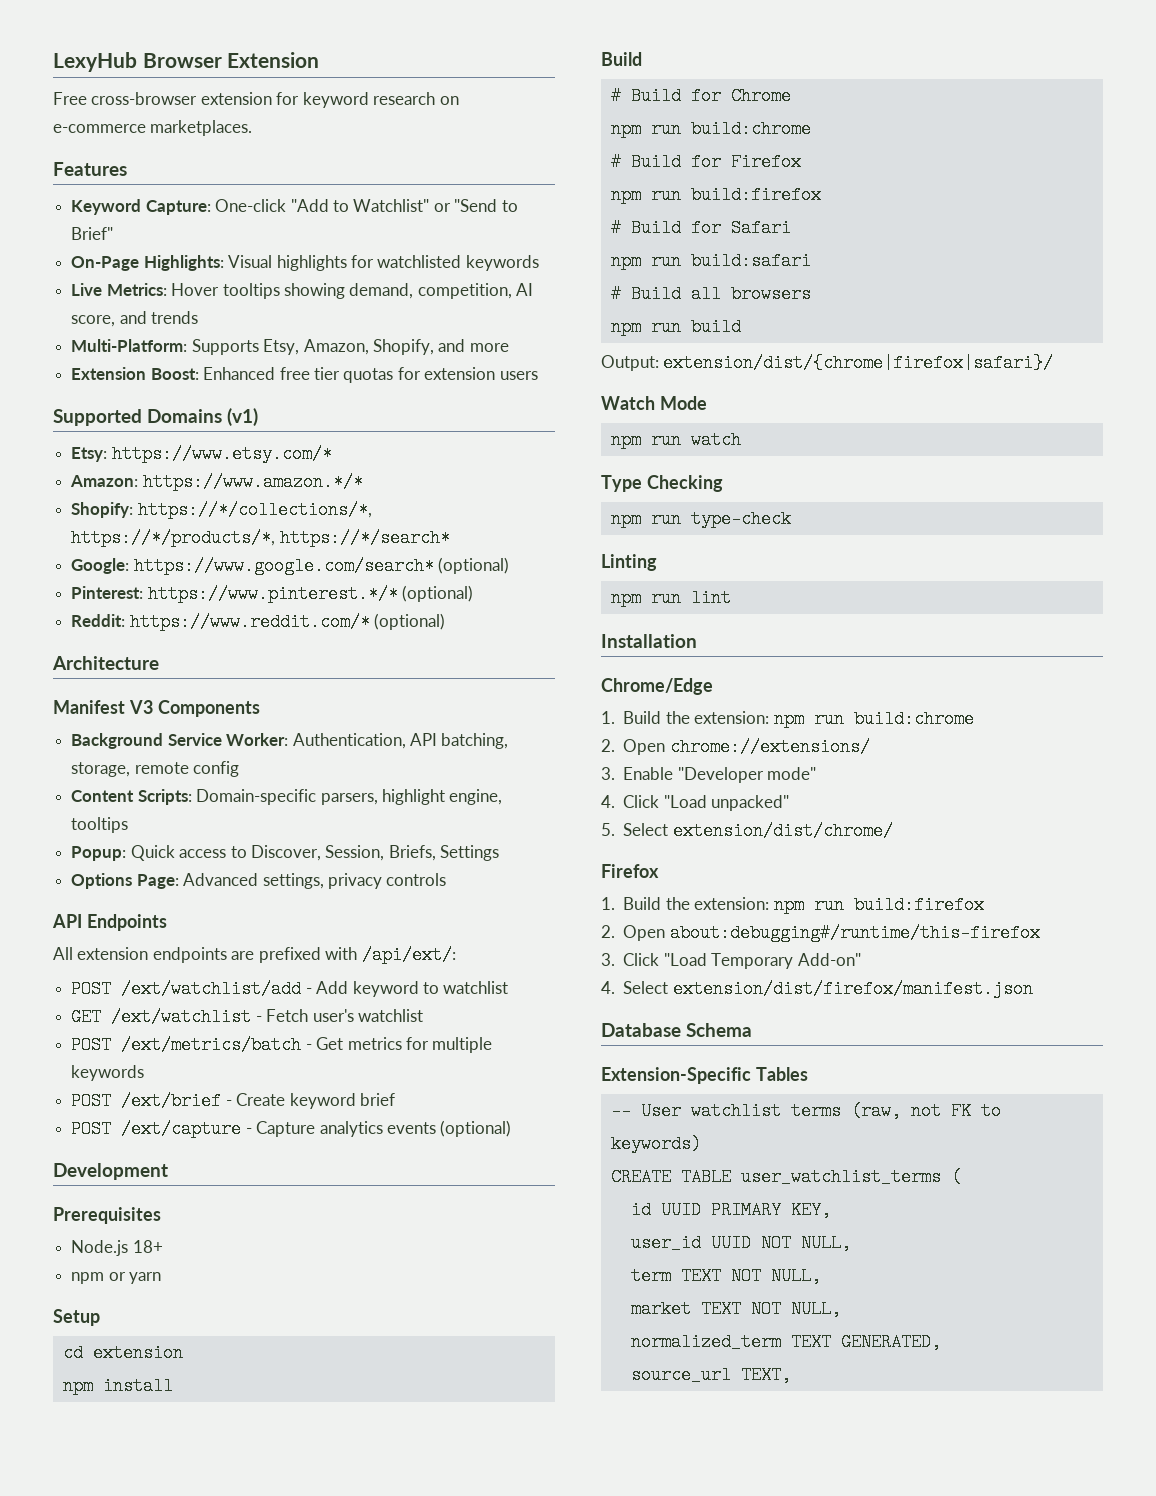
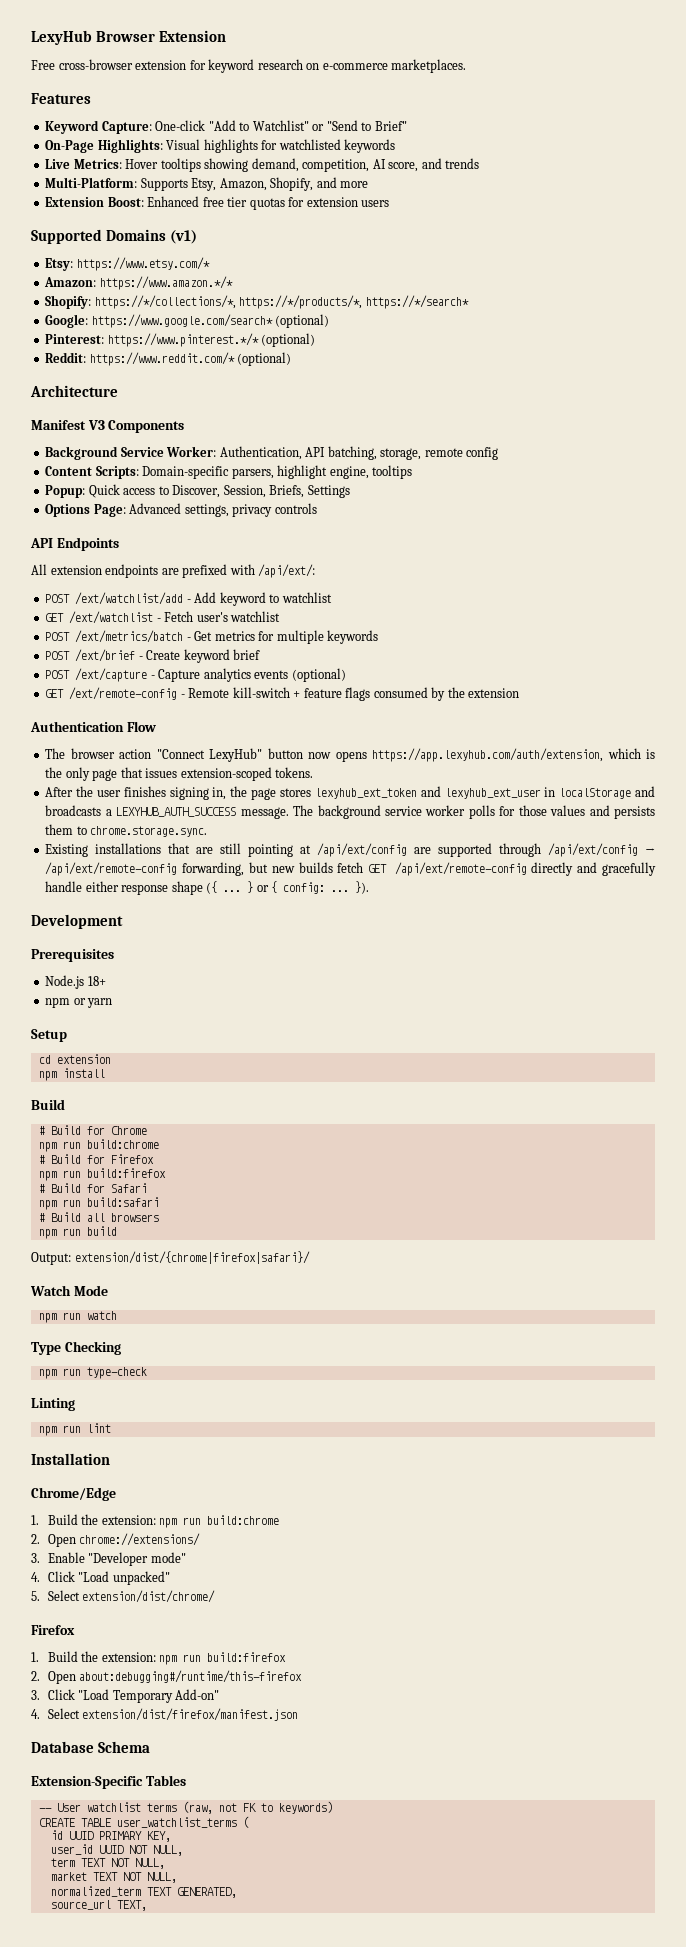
+ GET /ext/remote-config - Remote kill-switch + feature flags consumed by the extension
+ Authentication Flow
+ The browser action "Connect LexyHub" button now opens https://app.lexyhub.com/auth/extension, which is the only page that issues extension-scoped tokens.
+ After the user finishes signing in, the page stores lexyhub_ext_token and lexyhub_ext_user in localStorage and broadcasts a LEXYHUB_AUTH_SUCCESS message. The background service worker polls for those values and persists them to chrome.storage.sync.
+ Existing installations that are still pointing at /api/ext/config are supported through /api/ext/config → /api/ext/remote-config forwarding, but new builds fetch GET /api/ext/remote-config directly and gracefully handle either response shape ({ ... } or { config: ... }).

